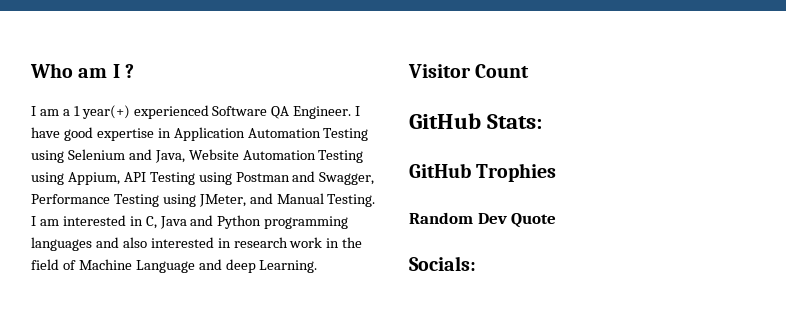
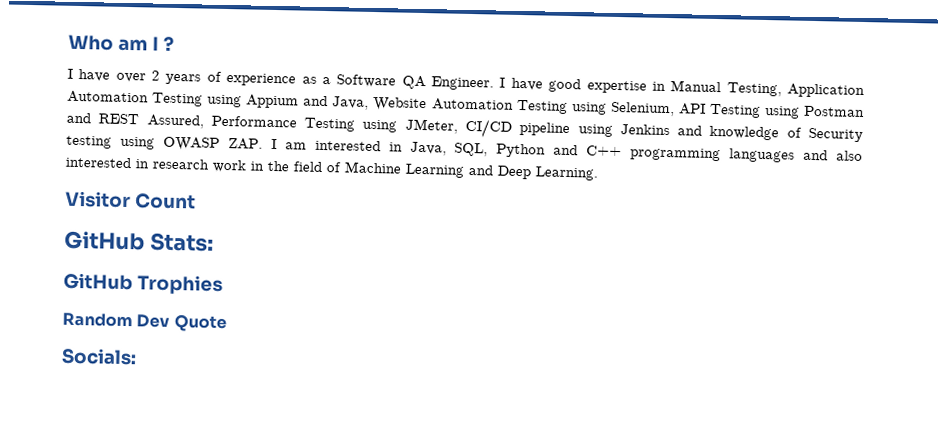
- I am a 1 year(+) experienced Software QA Engineer.
+ I have over 2 years of experience as a Software QA Engineer.
- I have good expertise in Application Automation Testing using Selenium and Java, Website Automation Testing using Appium, API Testing using Postman and Swagger, Performance Testing using JMeter, and Manual Testing. I am interested in C, Java and Python programming languages and also interested in research work in the field of Machine Language and deep Learning.
+ I have good expertise in Manual Testing, Application Automation Testing using Appium and Java, Website Automation Testing using Selenium, API Testing using Postman and REST Assured, Performance Testing using JMeter, CI/CD pipeline using Jenkins and knowledge of Security testing using OWASP ZAP. I am interested in Java, SQL, Python and C++ programming languages and also interested in research work in the field of Machine Learning and Deep Learning.

